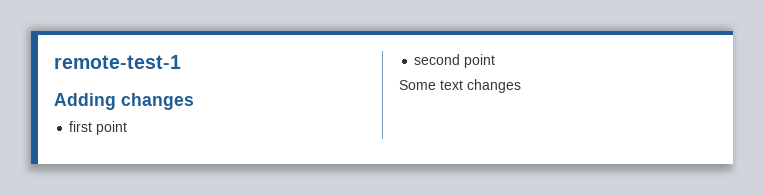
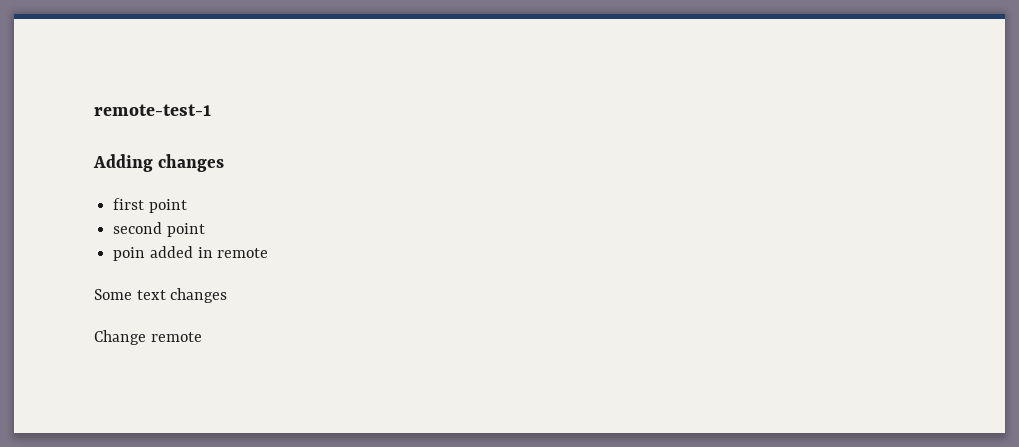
+ poin added in remote
+ Change remote

